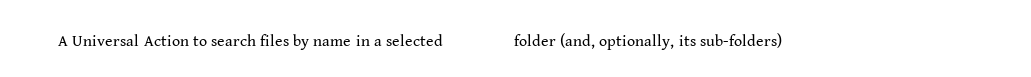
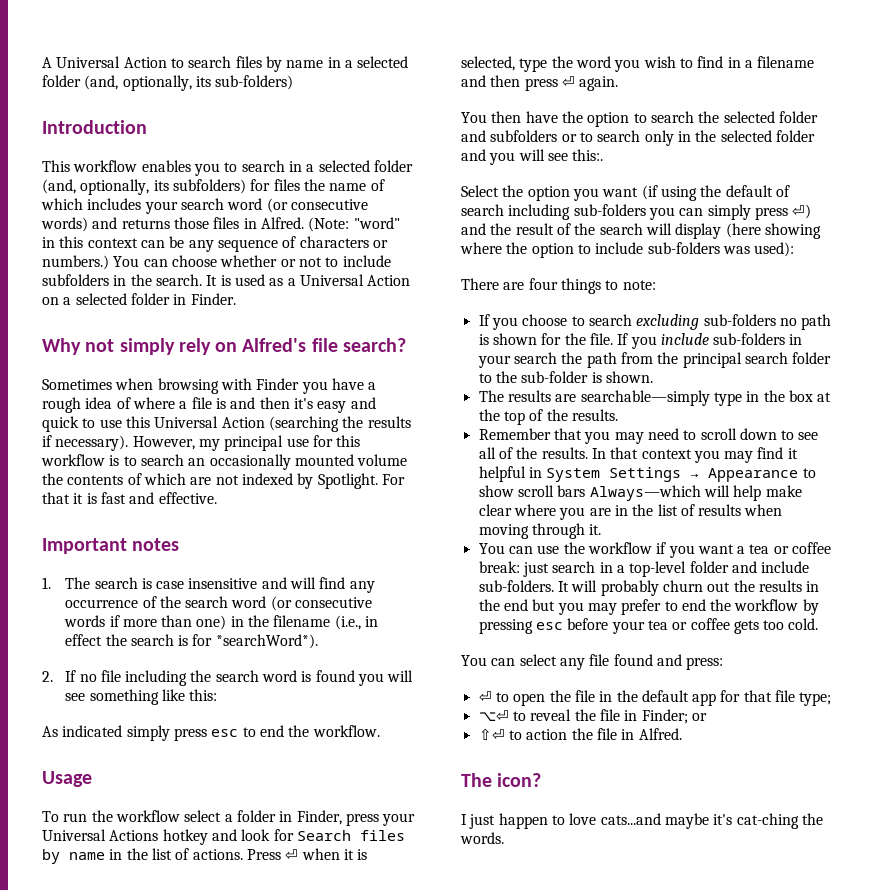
+ Introduction
+ This workflow enables you to search in a selected folder (and, optionally, its subfolders) for files the name of which includes your search word (or consecutive words) and returns those files in Alfred. (Note: "word" in this context can be any sequence of characters or numbers.) You can choose whether or not to include subfolders in the search. It is used as a Universal Action on a selected folder in Finder.
+ Why not simply rely on Alfred's file search?
+ Sometimes when browsing with Finder you have a rough idea of where a file is and then it's easy and quick to use this Universal Action (searching the results if necessary). However, my principal use for this workflow is to search an occasionally mounted volume the contents of which are not indexed by Spotlight. For that it is fast and effective.
+ Important notes
+ 1. The search is case insensitive and will find any occurrence of the search word (or consecutive words if more than one) in the filename (i.e., in effect the search is for *searchWord*).
+ 2. If no file including the search word is found you will see something like this:
+ As indicated simply press esc to end the workflow.
+ Usage
+ To run the workflow select a folder in Finder, press your Universal Actions hotkey and look for Search files by name in the list of actions. Press ⏎ when it is selected, type the word you wish to find in a filename and then press ⏎ again.
+ You then have the option to search the selected folder and subfolders or to search only in the selected folder and you will see this:.
+ Select the option you want (if using the default of search including sub-folders you can simply press ⏎) and the result of the search will display (here showing where the option to include sub-folders was used):
+ There are four things to note:
+ If you choose to search excluding sub-folders no path is shown for the file. If you include sub-folders in your search the path from the principal search folder to the sub-folder is shown.
+ The results are searchable—simply type in the box at the top of the results.
+ Remember that you may need to scroll down to see all of the results. In that context you may find it helpful in System Settings → Appearance to show scroll bars Always—which will help make clear where you are in the list of results when moving through it.
+ You can use the workflow if you want a tea or coffee break: just search in a top-level folder and include sub-folders. It will probably churn out the results in the end but you may prefer to end the workflow by pressing esc before your tea or coffee gets too cold.
+ You can select any file found and press:
+ ⏎ to open the file in the default app for that file type;
+ ⌥⏎ to reveal the file in Finder; or
+ ⇧⏎ to action the file in Alfred.
+ The icon?
+ I just happen to love cats...and maybe it's cat-ching the words.

